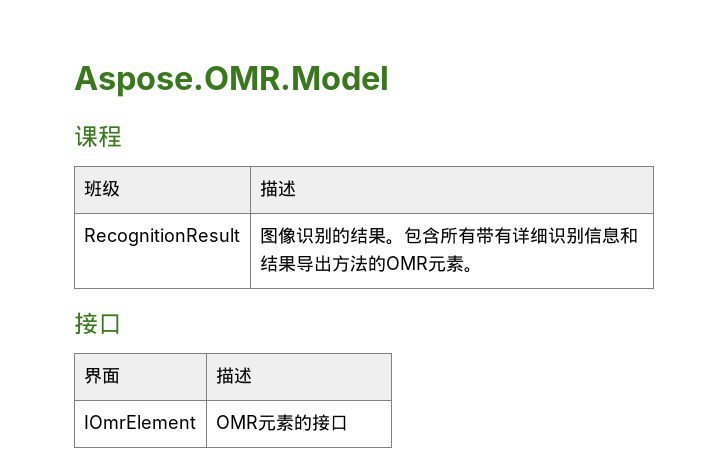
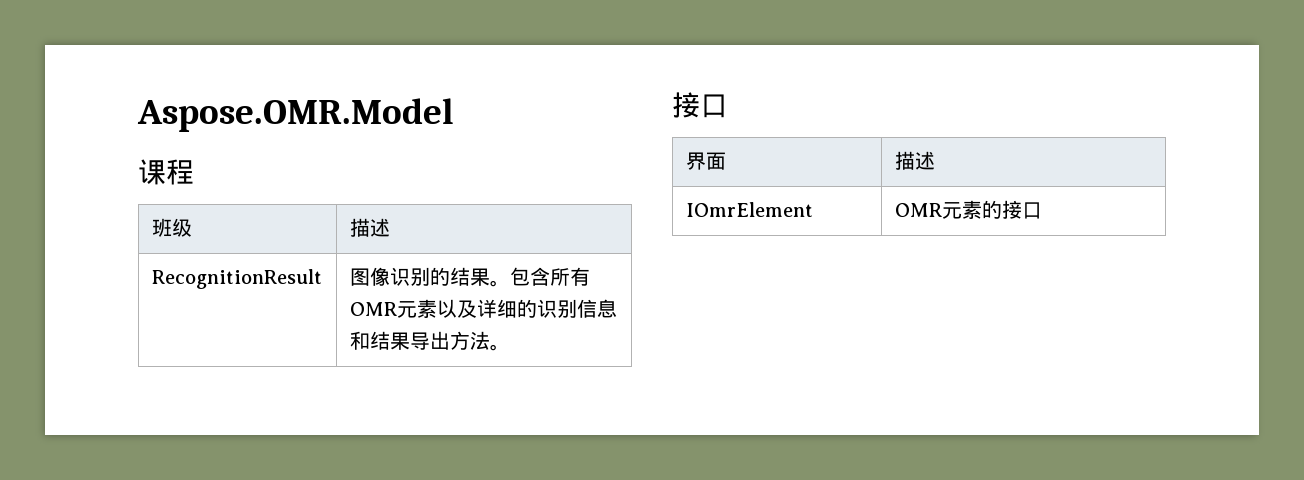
- RecognitionResult | 图像识别的结果。包含所有带有详细识别信息和结果导出方法的OMR元素。
+ RecognitionResult | 图像识别的结果。包含所有OMR元素以及详细的识别信息和结果导出方法。

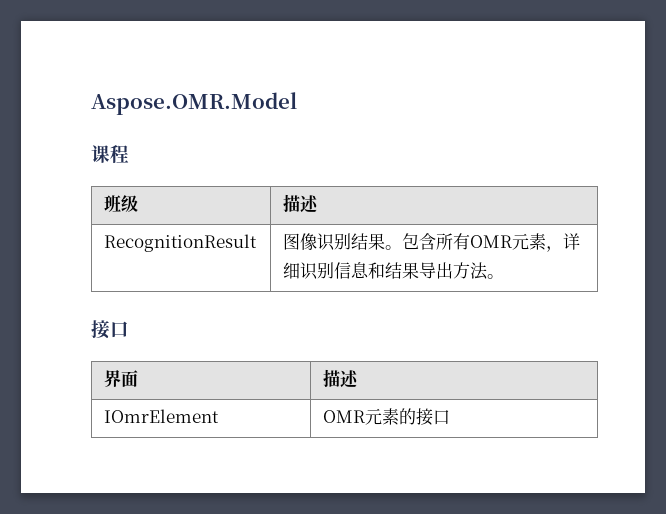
- RecognitionResult | 图像识别的结果。包含所有OMR元素以及详细的识别信息和结果导出方法。
+ RecognitionResult | 图像识别结果。包含所有OMR元素，详细识别信息和结果导出方法。

